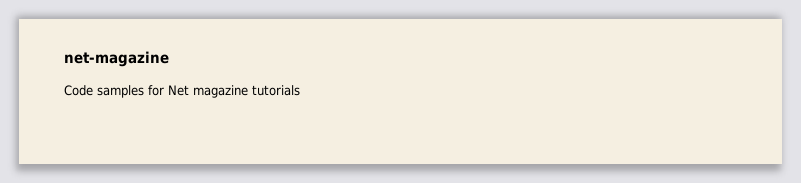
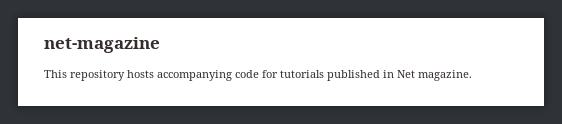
- Code samples for Net magazine tutorials
+ This repository hosts accompanying code for tutorials published in Net magazine.

